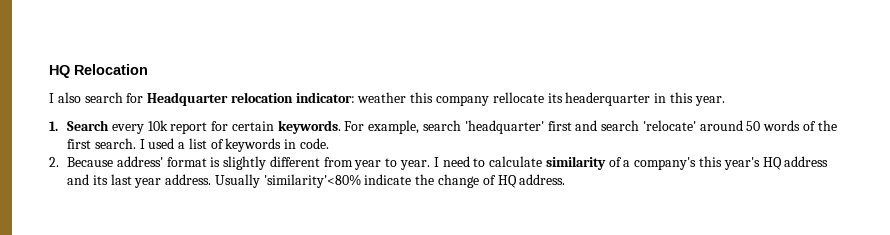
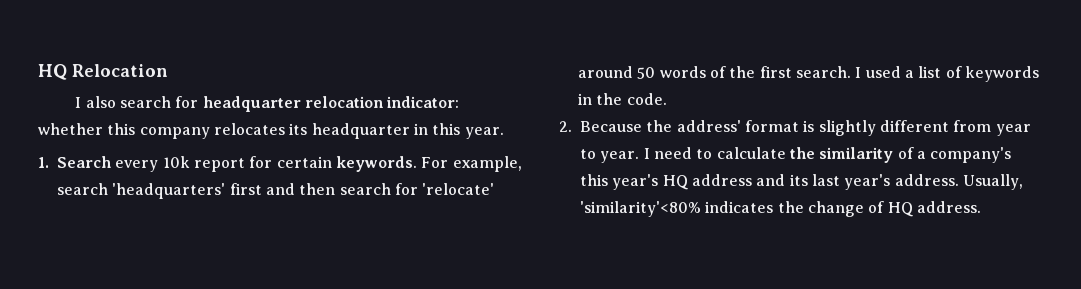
- I also search for Headquarter relocation indicator: weather this company rellocate its headerquarter in this year.
+ I also search for headquarter relocation indicator: whether this company relocates its headquarter in this year.
- For example, search 'headquarter' first and search 'relocate' around 50 words of the first search.
+ For example, search 'headquarters' first and then search for 'relocate' around 50 words of the first search.
- I used a list of keywords in code.
+ I used a list of keywords in the code.
- 2. Because address' format is slightly different from year to year.
+ 2. Because the address' format is slightly different from year to year.
- I need to calculate similarity of a company's this year's HQ address and its last year address. Usually 'similarity'<80% indicate the change of HQ address.
+ I need to calculate the similarity of a company's this year's HQ address and its last year's address. Usually, 'similarity'<80% indicates the change of HQ address.

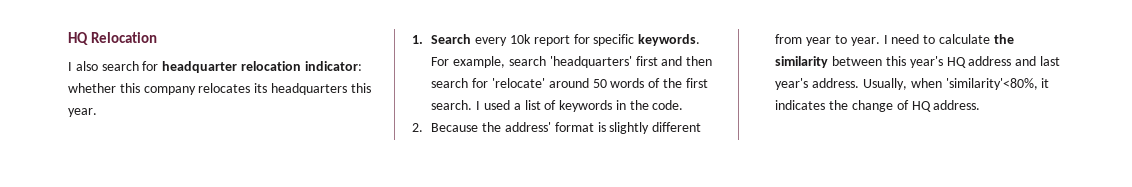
- I also search for headquarter relocation indicator: whether this company relocates its headquarter in this year.
+ I also search for headquarter relocation indicator: whether this company relocates its headquarters this year.
- 1. Search every 10k report for certain keywords.
+ 1. Search every 10k report for specific keywords.
- I need to calculate the similarity of a company's this year's HQ address and its last year's address.
+ I need to calculate the similarity between this year's HQ address and last year's address.
- Usually, 'similarity'<80% indicates the change of HQ address.
+ Usually, when 'similarity'<80%, it indicates the change of HQ address.

